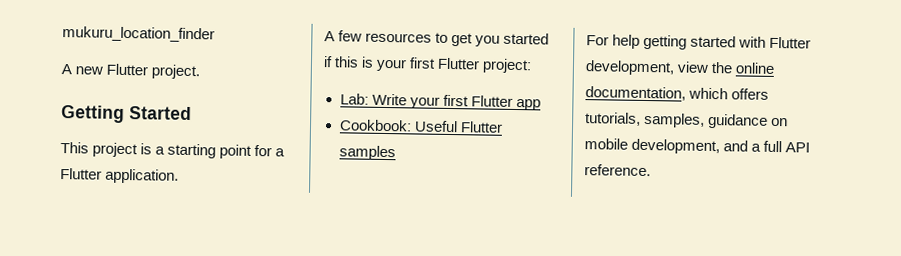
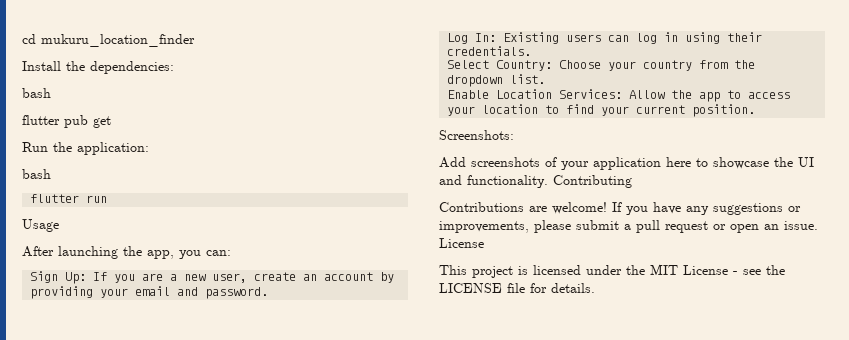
- mukuru_location_finder
+ cd mukuru_location_finder
- A new Flutter project.
- Getting Started
- This project is a starting point for a Flutter application.
- A few resources to get you started if this is your first Flutter project:
- Lab: Write your first Flutter app
- Cookbook: Useful Flutter samples
- For help getting started with Flutter development, view the online documentation, which offers tutorials, samples, guidance on mobile development, and a full API reference.
+ Install the dependencies:
+ bash
+ flutter pub get
+ Run the application:
+ bash
+ flutter run
+ Usage
+ After launching the app, you can:
+ Sign Up: If you are a new user, create an account by providing your email and password.
+ Log In: Existing users can log in using their credentials.
+ Select Country: Choose your country from the dropdown list.
+ Enable Location Services: Allow the app to access your location to find your current position.
+ Screenshots:
+ Add screenshots of your application here to showcase the UI and functionality. Contributing
+ Contributions are welcome! If you have any suggestions or improvements, please submit a pull request or open an issue. License
+ This project is licensed under the MIT License - see the LICENSE file for details.

